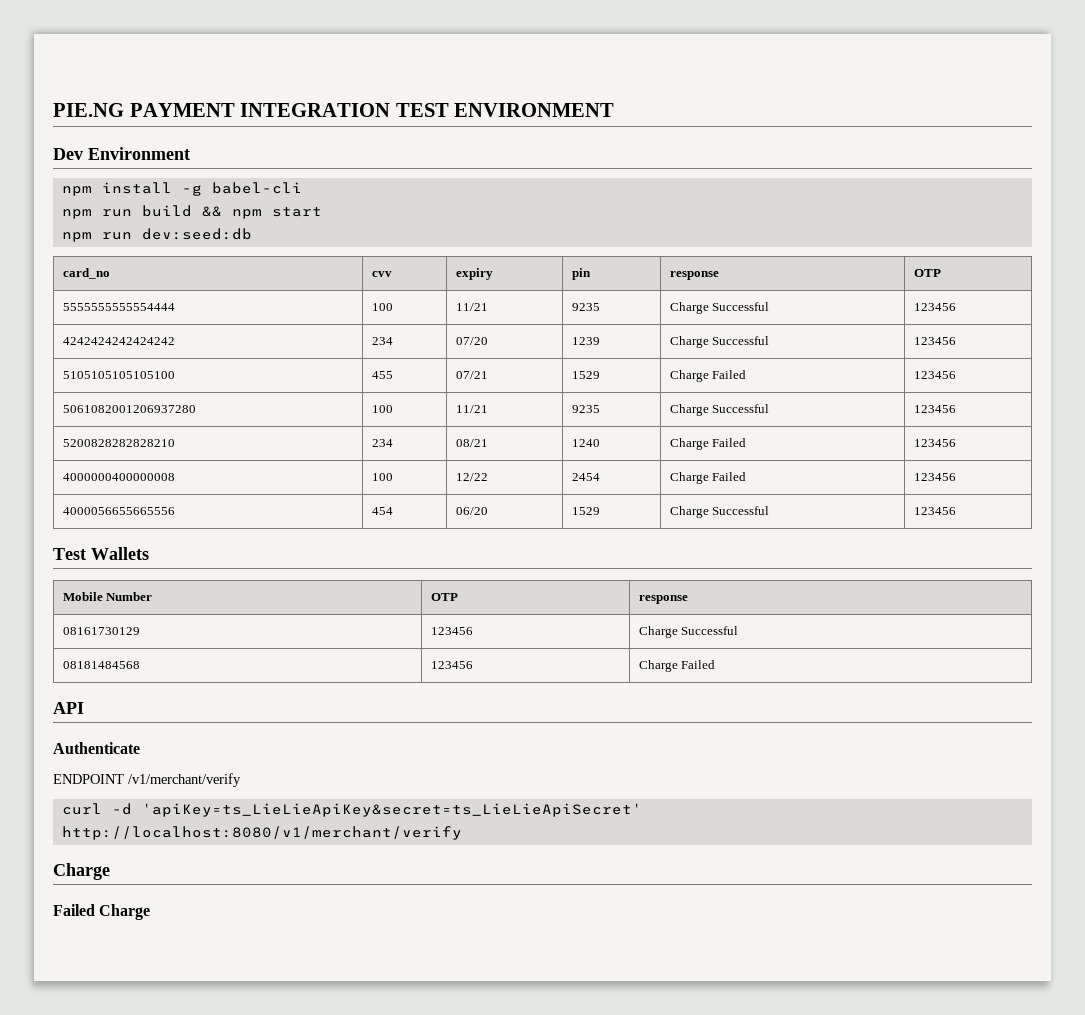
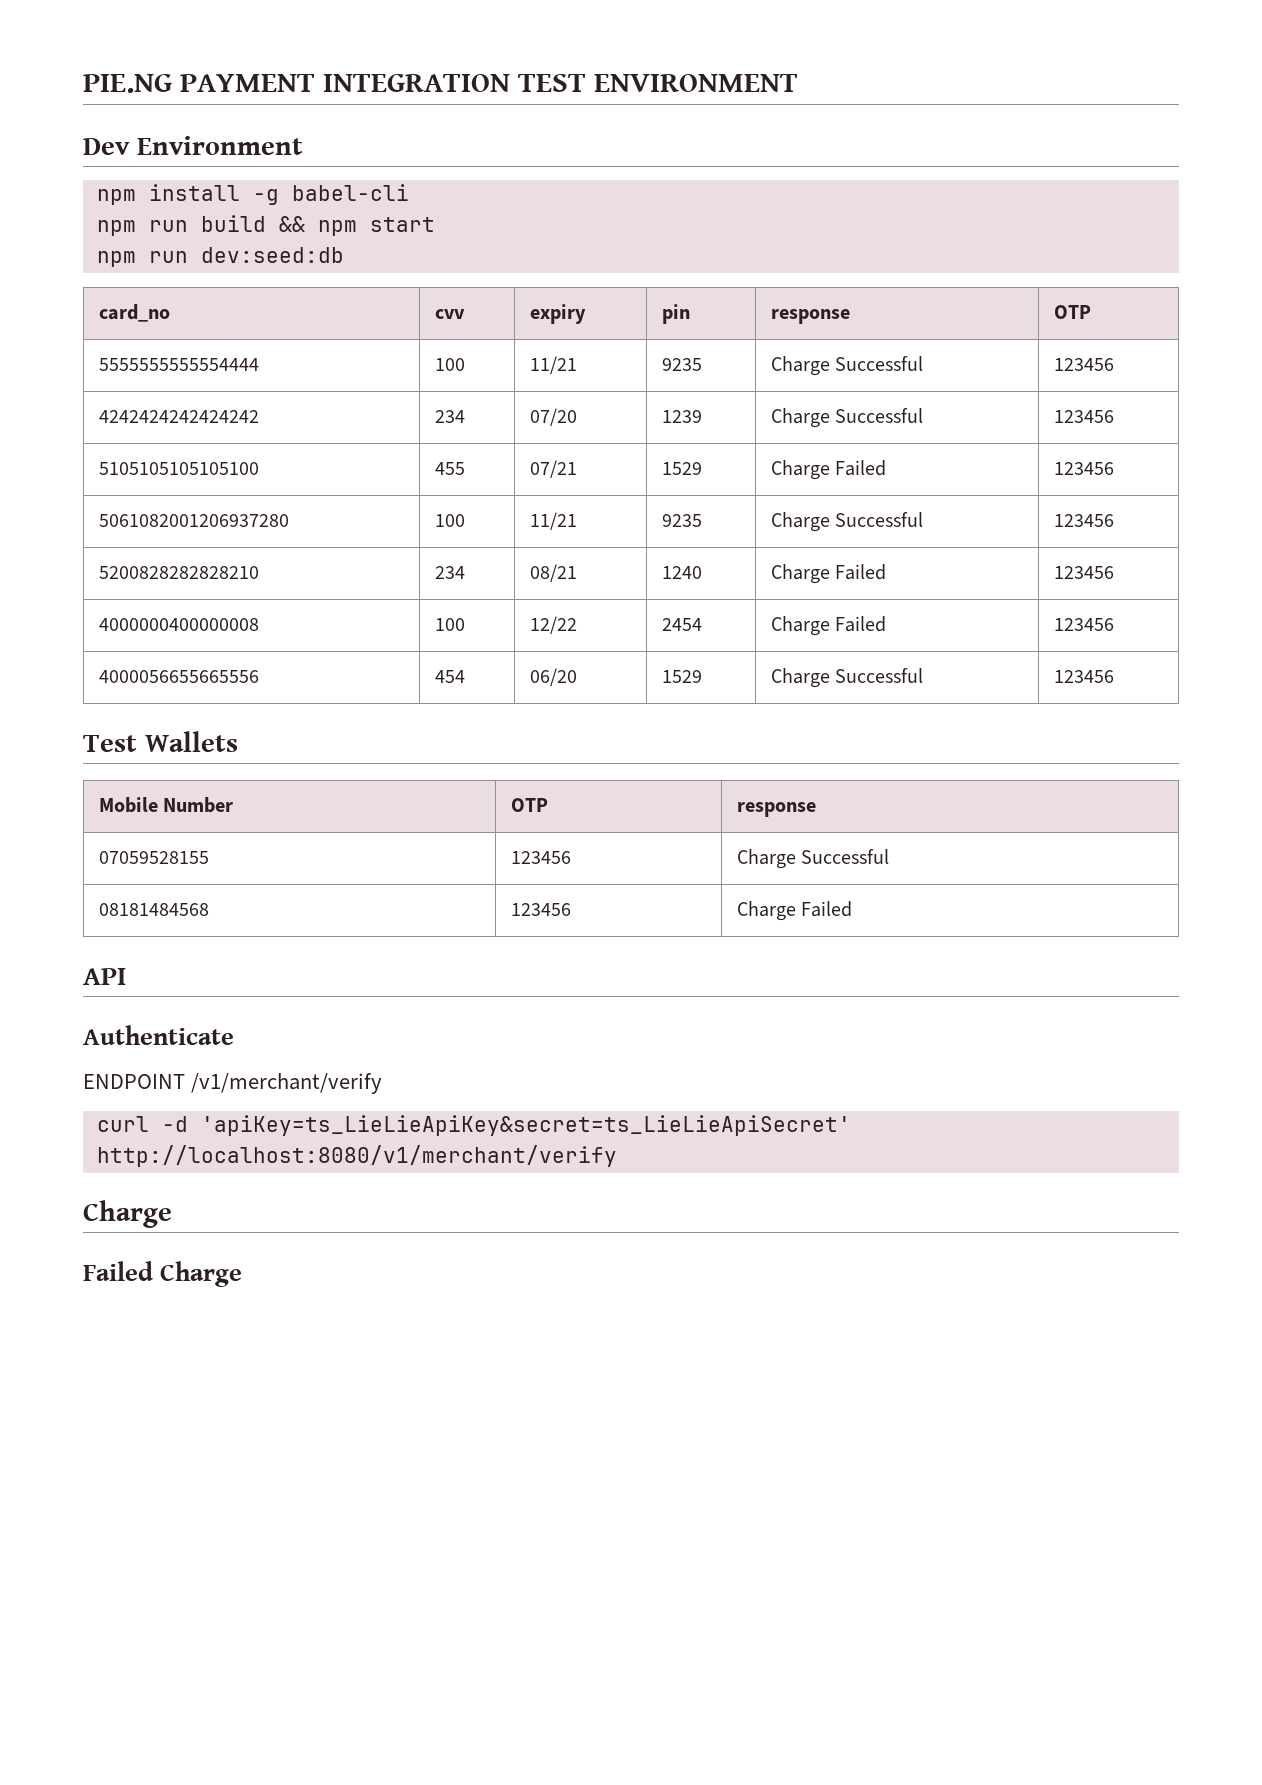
- 08161730129 | 123456 | Charge Successful
+ 07059528155 | 123456 | Charge Successful

